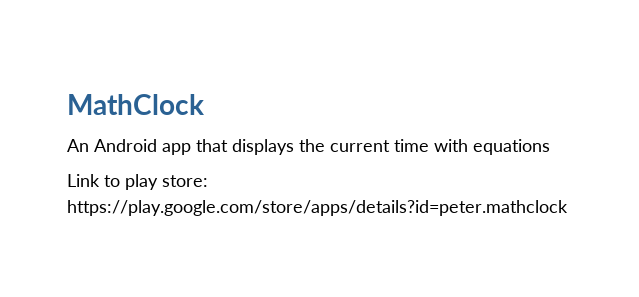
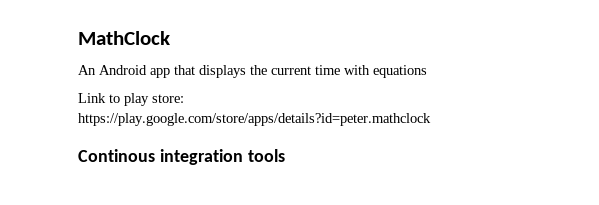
+ Continous integration tools

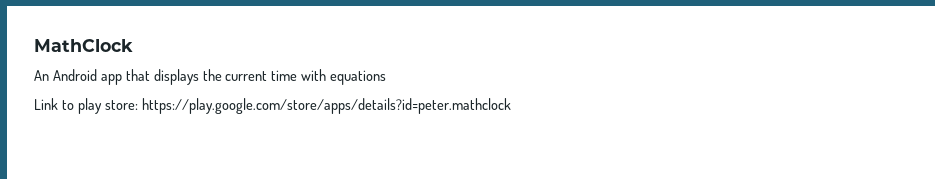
- Continous integration tools

